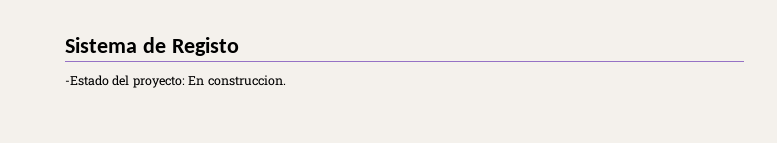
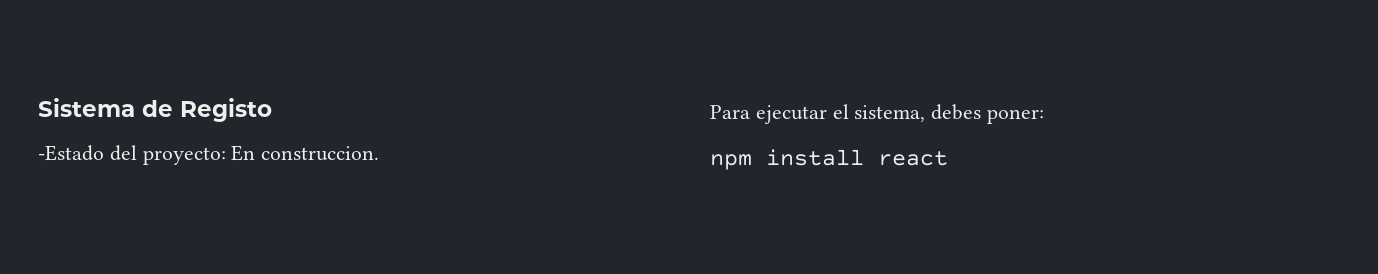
+ Para ejecutar el sistema, debes poner:
+ npm install react

